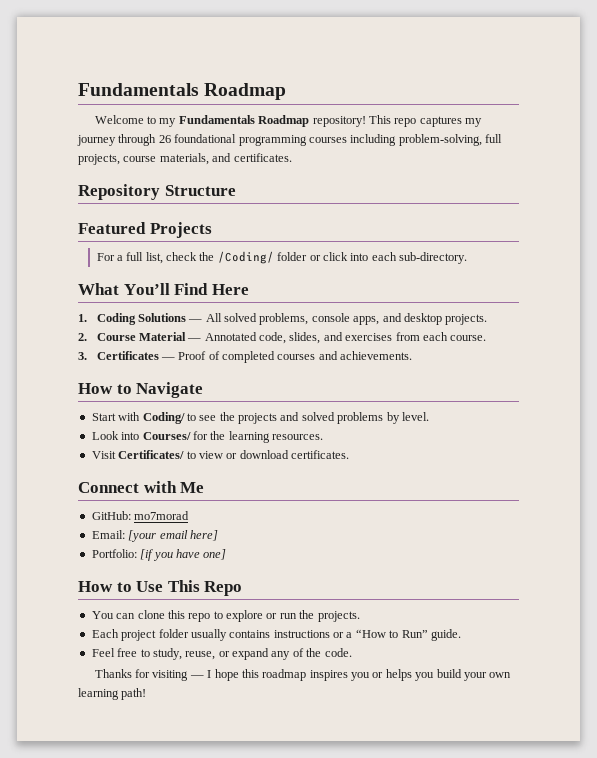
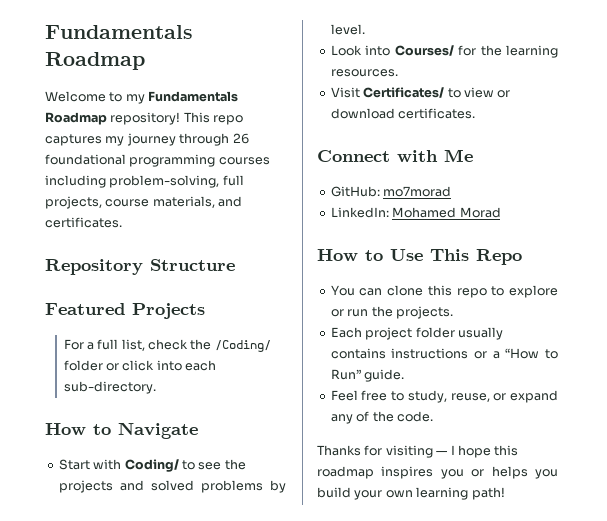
- What You’ll Find Here
- 1. Coding Solutions — All solved problems, console apps, and desktop projects.
- 2. Course Material — Annotated code, slides, and exercises from each course.
- 3. Certificates — Proof of completed courses and achievements.
- Email: [your email here]
- Portfolio: [if you have one]
+ LinkedIn: Mohamed Morad

